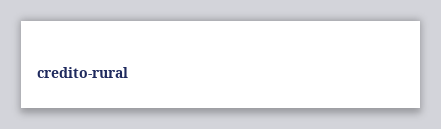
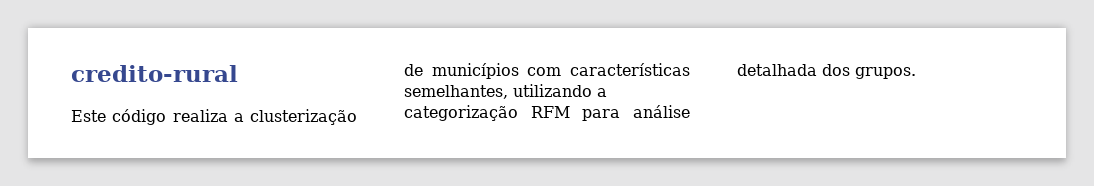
+ Este código realiza a clusterização de municípios com características semelhantes, utilizando a categorização RFM para análise detalhada dos grupos.

